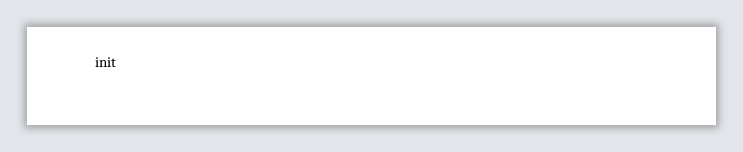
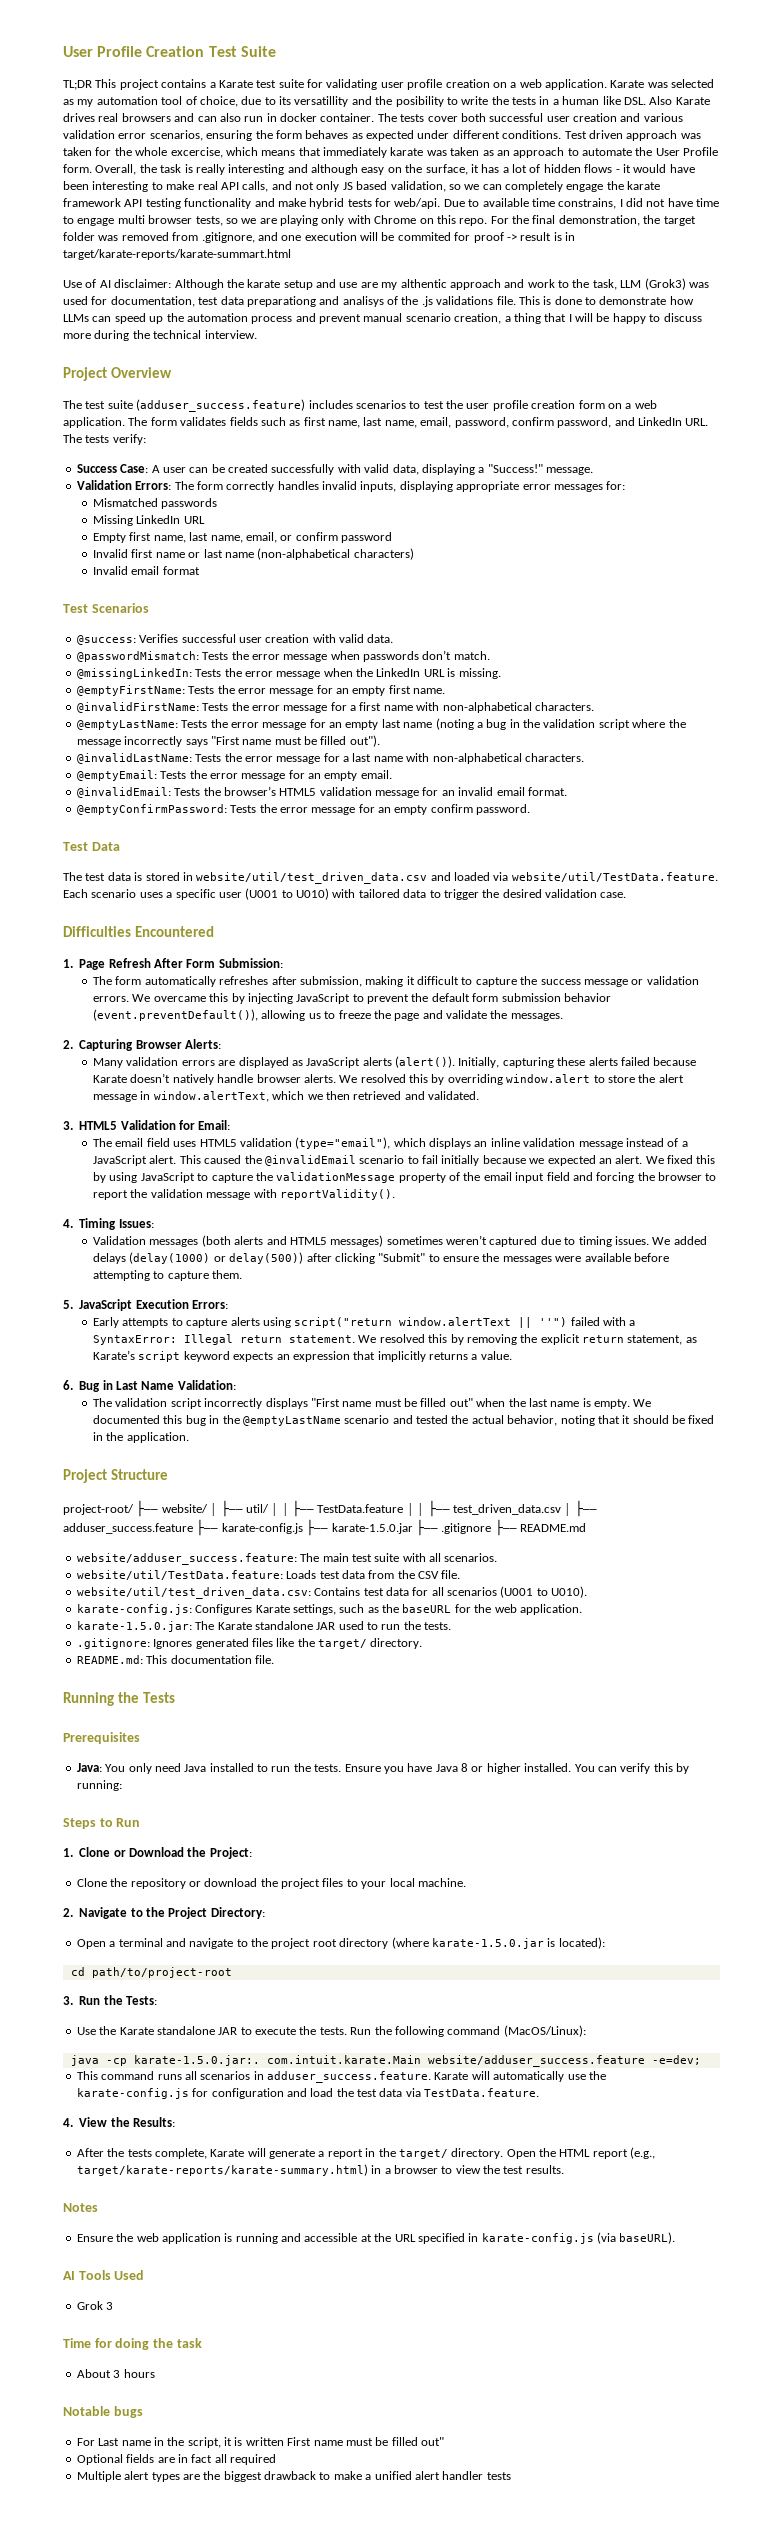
- init
+ User Profile Creation Test Suite
+ TL;DR This project contains a Karate test suite for validating user profile creation on a web application. Karate was selected as my automation tool of choice, due to its versatillity and the posibility to write the tests in a human like DSL. Also Karate drives real browsers and can also run in docker container. The tests cover both successful user creation and various validation error scenarios, ensuring the form behaves as expected under different conditions. Test driven approach was taken for the whole excercise, which means that immediately karate was taken as an approach to automate the User Profile form. Overall, the task is really interesting and although easy on the surface, it has a lot of hidden flows - it would have been interesting to make real API calls, and not only JS based validation, so we can completely engage the karate framework API testing functionality and make hybrid tests for web/api. Due to available time constrains, I did not have time to engage multi browser tests, so we are playing only with Chrome on this repo. For the final demonstration, the target folder was removed from .gitignore, and one execution will be commited for proof -> result is in target/karate-reports/karate-summart.html
+ Use of AI disclaimer: Although the karate setup and use are my althentic approach and work to the task, LLM (Grok3) was used for documentation, test data preparationg and analisys of the .js validations file. This is done to demonstrate how LLMs can speed up the automation process and prevent manual scenario creation, a thing that I will be happy to discuss more during the technical interview.
+ Project Overview
+ The test suite (adduser_success.feature) includes scenarios to test the user profile creation form on a web application. The form validates fields such as first name, last name, email, password, confirm password, and LinkedIn URL. The tests verify:
+ Success Case: A user can be created successfully with valid data, displaying a "Success!" message.
+ Validation Errors: The form correctly handles invalid inputs, displaying appropriate error messages for:
+ Mismatched passwords
+ Missing LinkedIn URL
+ Empty first name, last name, email, or confirm password
+ Invalid first name or last name (non-alphabetical characters)
+ Invalid email format
+ Test Scenarios
+ @success: Verifies successful user creation with valid data.
+ @passwordMismatch: Tests the error message when passwords don’t match.
+ @missingLinkedIn: Tests the error message when the LinkedIn URL is missing.
+ @emptyFirstName: Tests the error message for an empty first name.
+ @invalidFirstName: Tests the error message for a first name with non-alphabetical characters.
+ @emptyLastName: Tests the error message for an empty last name (noting a bug in the validation script where the message incorrectly says "First name must be filled out").
+ @invalidLastName: Tests the error message for a last name with non-alphabetical characters.
+ @emptyEmail: Tests the error message for an empty email.
+ @invalidEmail: Tests the browser’s HTML5 validation message for an invalid email format.
+ @emptyConfirmPassword: Tests the error message for an empty confirm password.
+ Test Data
+ The test data is stored in website/util/test_driven_data.csv and loaded via website/util/TestData.feature. Each scenario uses a specific user (U001 to U010) with tailored data to trigger the desired validation case.
+ Difficulties Encountered
+ 1. Page Refresh After Form Submission:
+ The form automatically refreshes after submission, making it difficult to capture the success message or validation errors. We overcame this by injecting JavaScript to prevent the default form submission behavior (event.preventDefault()), allowing us to freeze the page and validate the messages.
+ 2. Capturing Browser Alerts:
+ Many validation errors are displayed as JavaScript alerts (alert()). Initially, capturing these alerts failed because Karate doesn’t natively handle browser alerts. We resolved this by overriding window.alert to store the alert message in window.alertText, which we then retrieved and validated.
+ 3. HTML5 Validation for Email:
+ The email field uses HTML5 validation (type="email"), which displays an inline validation message instead of a JavaScript alert. This caused the @invalidEmail scenario to fail initially because we expected an alert. We fixed this by using JavaScript to capture the validationMessage property of the email input field and forcing the browser to report the validation message with reportValidity().
+ 4. Timing Issues:
+ Validation messages (both alerts and HTML5 messages) sometimes weren’t captured due to timing issues. We added delays (delay(1000) or delay(500)) after clicking "Submit" to ensure the messages were available before attempting to capture them.
+ 5. JavaScript Execution Errors:
+ Early attempts to capture alerts using script("return window.alertText || ''") failed with a SyntaxError: Illegal return statement. We resolved this by removing the explicit return statement, as Karate’s script keyword expects an expression that implicitly returns a value.
+ 6. Bug in Last Name Validation:
+ The validation script incorrectly displays "First name must be filled out" when the last name is empty. We documented this bug in the @emptyLastName scenario and tested the actual behavior, noting that it should be fixed in the application.
+ Project Structure
+ project-root/ ├── website/ │ ├── util/ │ │ ├── TestData.feature │ │ ├── test_driven_data.csv │ ├── adduser_success.feature ├── karate-config.js ├── karate-1.5.0.jar ├── .gitignore ├── README.md
+ website/adduser_success.feature: The main test suite with all scenarios.
+ website/util/TestData.feature: Loads test data from the CSV file.
+ website/util/test_driven_data.csv: Contains test data for all scenarios (U001 to U010).
+ karate-config.js: Configures Karate settings, such as the baseURL for the web application.
+ karate-1.5.0.jar: The Karate standalone JAR used to run the tests.
+ .gitignore: Ignores generated files like the target/ directory.
+ README.md: This documentation file.
+ Running the Tests
+ Prerequisites
+ Java: You only need Java installed to run the tests. Ensure you have Java 8 or higher installed. You can verify this by running:
+ Steps to Run
+ 1. Clone or Download the Project:
+ Clone the repository or download the project files to your local machine.
+ 2. Navigate to the Project Directory:
+ Open a terminal and navigate to the project root directory (where karate-1.5.0.jar is located):
+ cd path/to/project-root
+ 3. Run the Tests:
+ Use the Karate standalone JAR to execute the tests. Run the following command (MacOS/Linux):
+ java -cp karate-1.5.0.jar:. com.intuit.karate.Main website/adduser_success.feature -e=dev;
+ This command runs all scenarios in adduser_success.feature. Karate will automatically use the karate-config.js for configuration and load the test data via TestData.feature.
+ 4. View the Results:
+ After the tests complete, Karate will generate a report in the target/ directory. Open the HTML report (e.g., target/karate-reports/karate-summary.html) in a browser to view the test results.
+ Notes
+ Ensure the web application is running and accessible at the URL specified in karate-config.js (via baseURL).
+ AI Tools Used
+ Grok 3
+ Time for doing the task
+ About 3 hours
+ Notable bugs
+ For Last name in the script, it is written First name must be filled out"
+ Optional fields are in fact all required
+ Multiple alert types are the biggest drawback to make a unified alert handler tests

